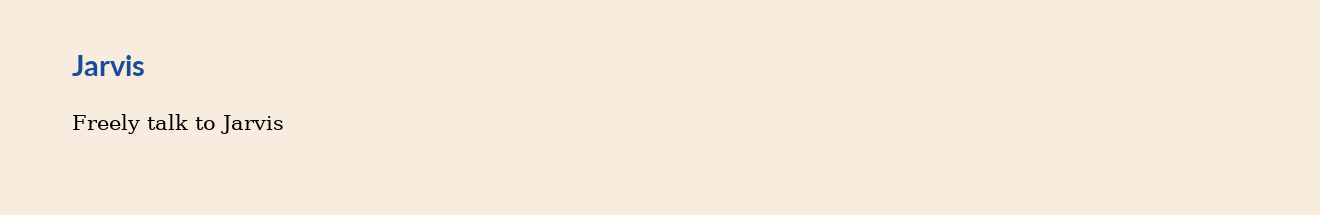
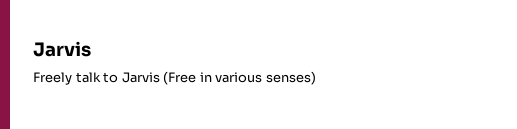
- Freely talk to Jarvis
+ Freely talk to Jarvis (Free in various senses)

